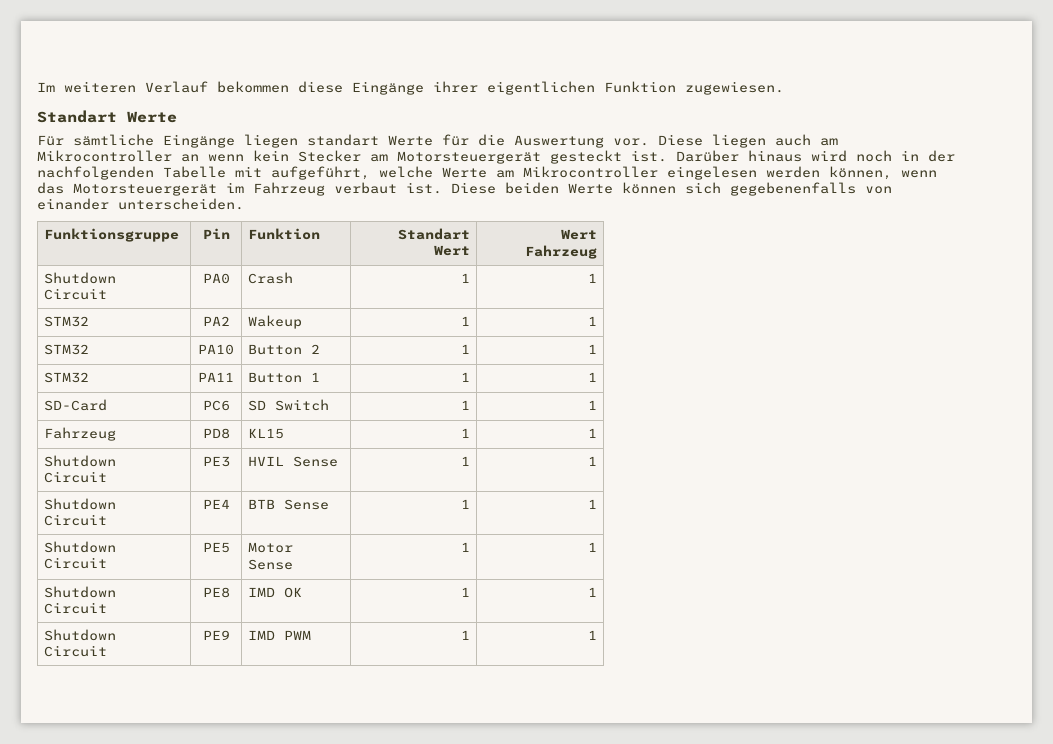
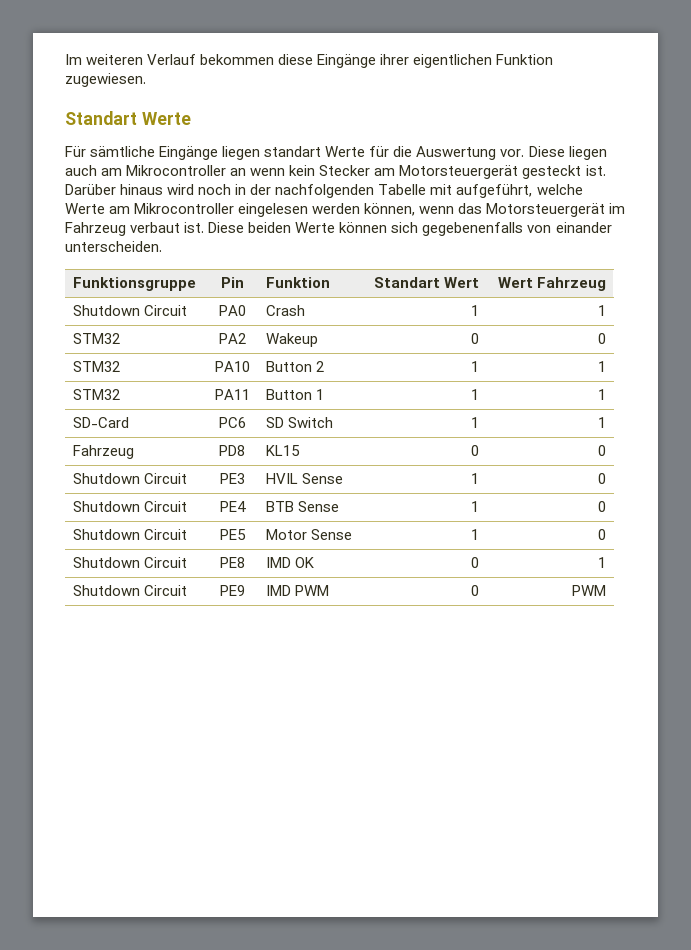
- STM32 | PA2 | Wakeup | 1 | 1
+ STM32 | PA2 | Wakeup | 0 | 0
- Fahrzeug | PD8 | KL15 | 1 | 1
+ Fahrzeug | PD8 | KL15 | 0 | 0
- Shutdown Circuit | PE3 | HVIL Sense | 1 | 1
+ Shutdown Circuit | PE3 | HVIL Sense | 1 | 0
- Shutdown Circuit | PE4 | BTB Sense | 1 | 1
+ Shutdown Circuit | PE4 | BTB Sense | 1 | 0
- Shutdown Circuit | PE5 | Motor Sense | 1 | 1
+ Shutdown Circuit | PE5 | Motor Sense | 1 | 0
- Shutdown Circuit | PE8 | IMD OK | 1 | 1
+ Shutdown Circuit | PE8 | IMD OK | 0 | 1
- Shutdown Circuit | PE9 | IMD PWM | 1 | 1
+ Shutdown Circuit | PE9 | IMD PWM | 0 | PWM

